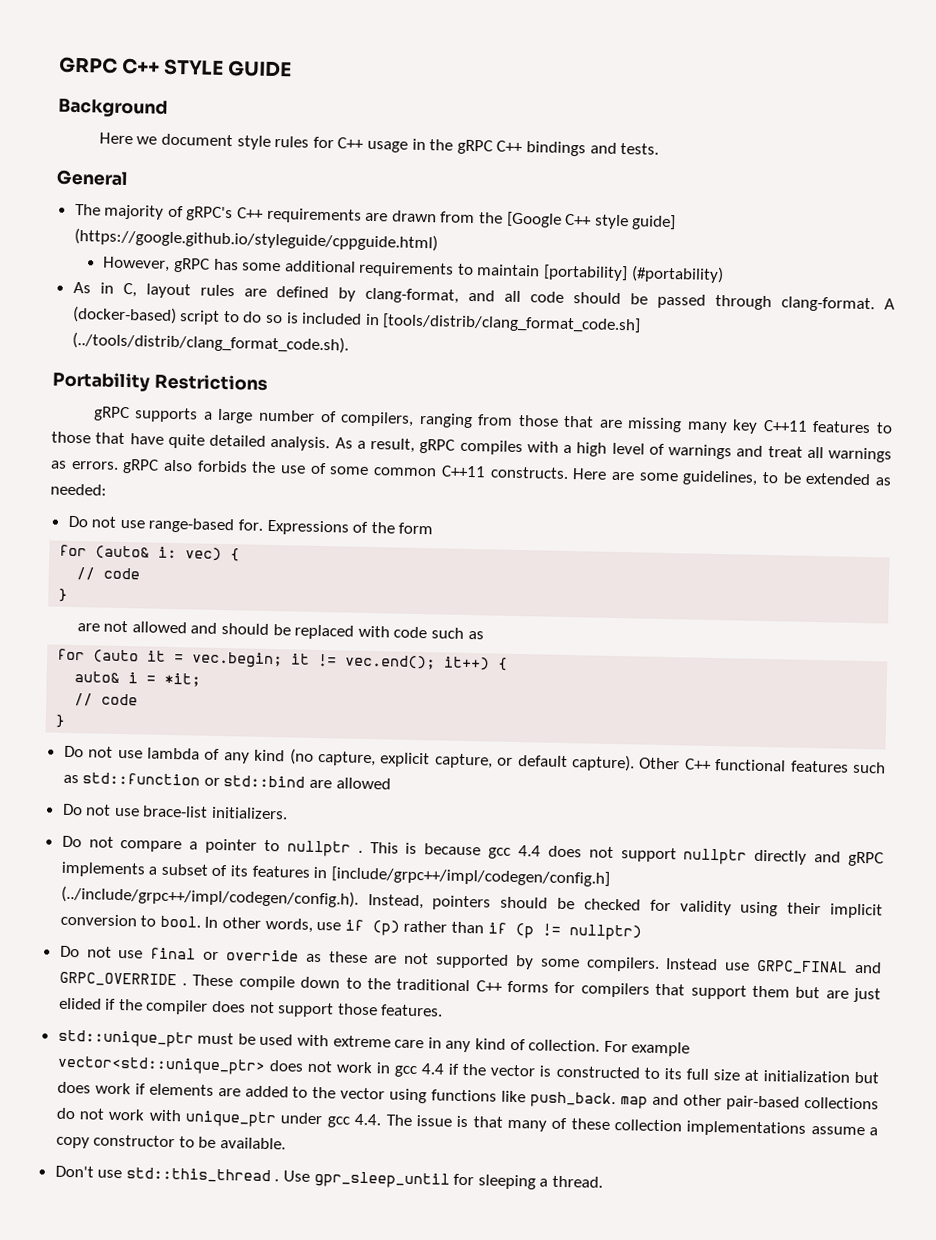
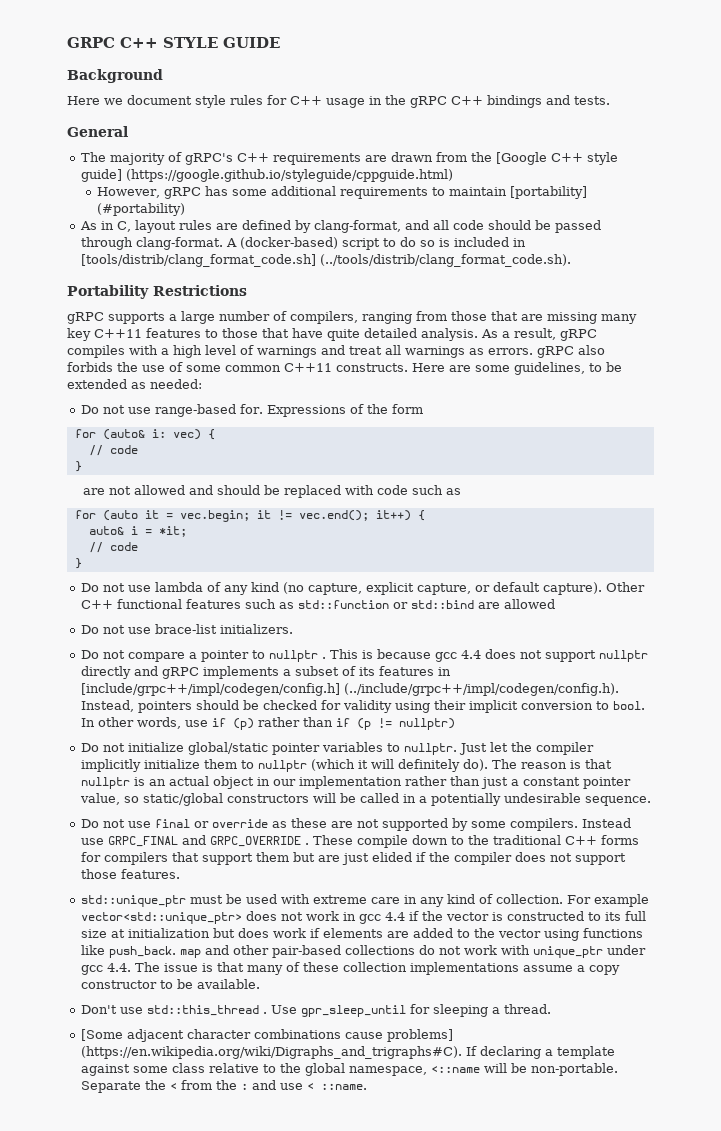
+ Do not initialize global/static pointer variables to nullptr. Just let the compiler implicitly initialize them to nullptr (which it will definitely do). The reason is that nullptr is an actual object in our implementation rather than just a constant pointer value, so static/global constructors will be called in a potentially undesirable sequence.
+ [Some adjacent character combinations cause problems] (https://en.wikipedia.org/wiki/Digraphs_and_trigraphs#C). If declaring a template against some class relative to the global namespace, <::name will be non-portable. Separate the < from the : and use < ::name.

